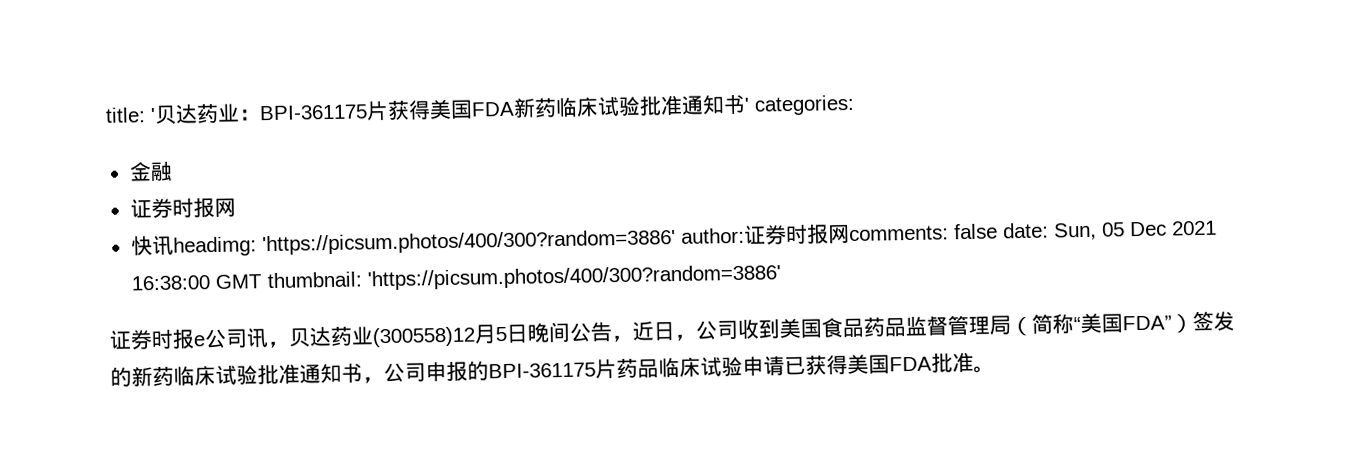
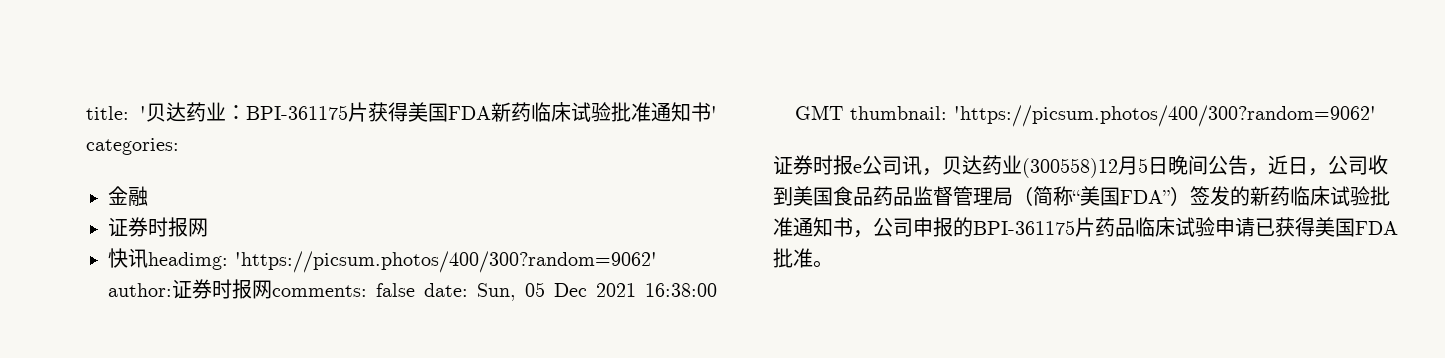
- 快讯headimg: 'https://picsum.photos/400/300?random=3886' author:证券时报网comments: false date: Sun, 05 Dec 2021 16:38:00 GMT thumbnail: 'https://picsum.photos/400/300?random=3886'
+ 快讯headimg: 'https://picsum.photos/400/300?random=9062' author:证券时报网comments: false date: Sun, 05 Dec 2021 16:38:00 GMT thumbnail: 'https://picsum.photos/400/300?random=9062'

